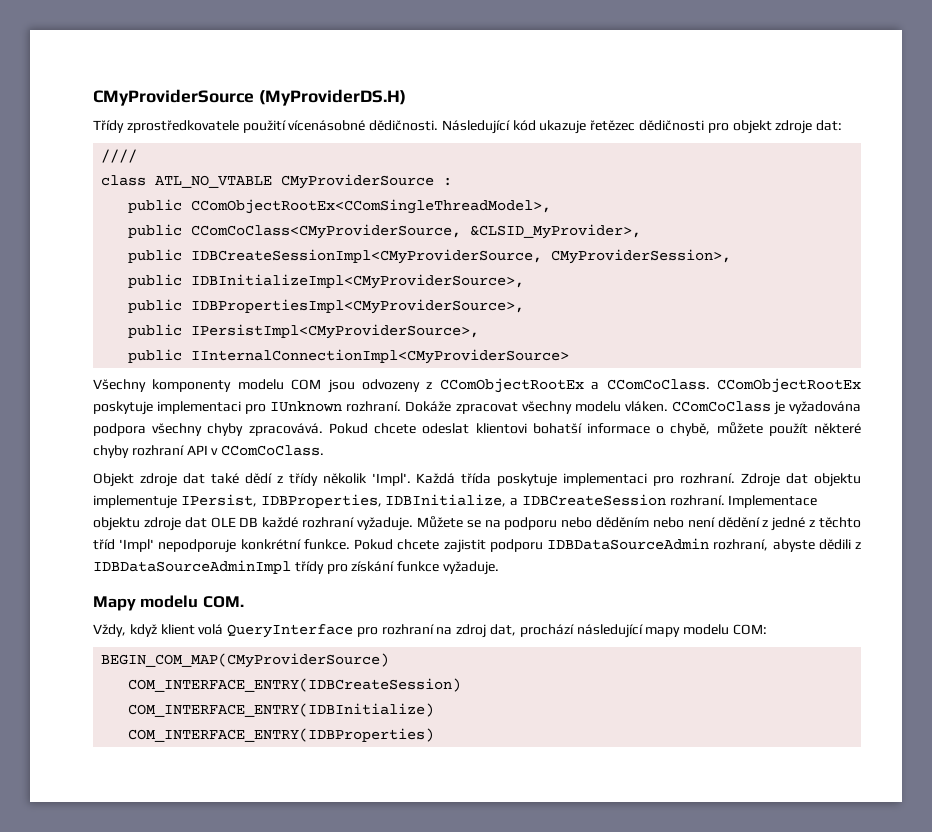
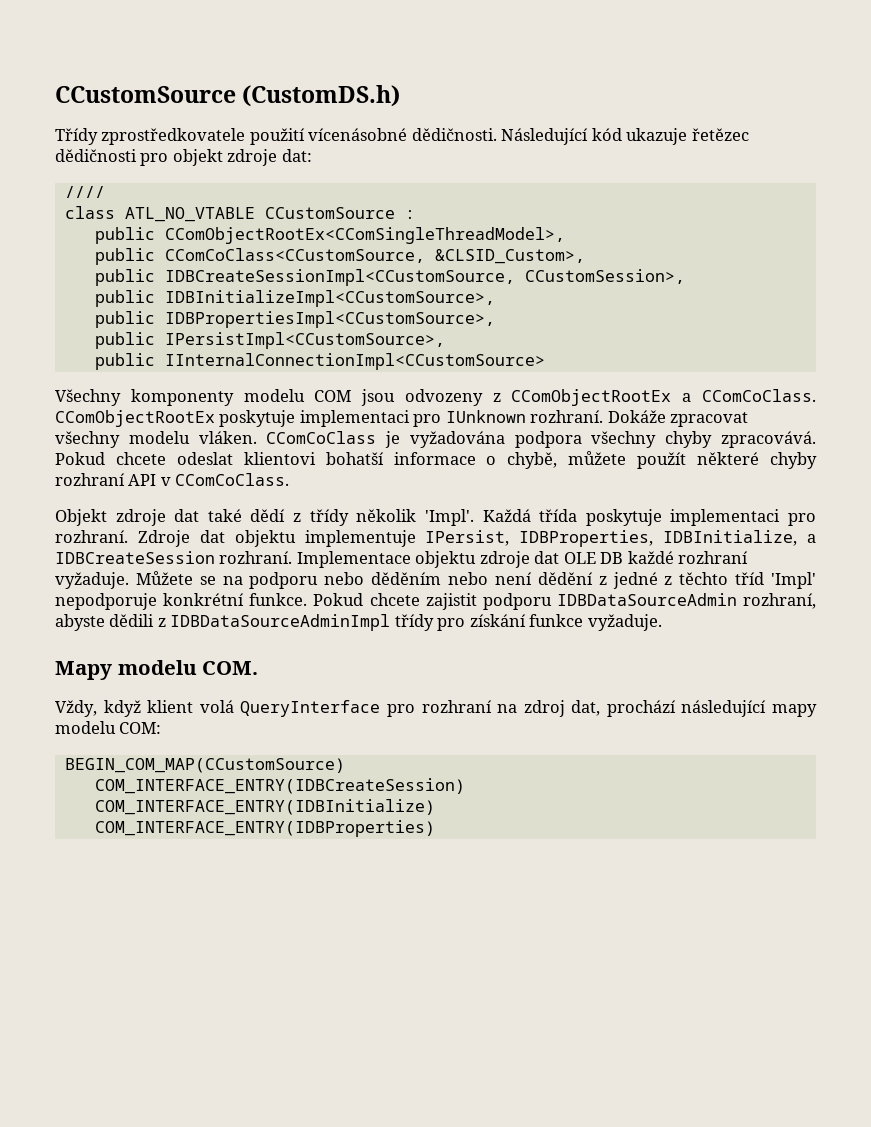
- CMyProviderSource (MyProviderDS.H)
+ CCustomSource (CustomDS.h)
- class ATL_NO_VTABLE CMyProviderSource :
+ class ATL_NO_VTABLE CCustomSource :
- public CComCoClass<CMyProviderSource, &CLSID_MyProvider>,
- public IDBCreateSessionImpl<CMyProviderSource, CMyProviderSession>,
- public IDBInitializeImpl<CMyProviderSource>,
- public IDBPropertiesImpl<CMyProviderSource>,
- public IPersistImpl<CMyProviderSource>,
- public IInternalConnectionImpl<CMyProviderSource>
+ public CComCoClass<CCustomSource, &CLSID_Custom>,
+ public IDBCreateSessionImpl<CCustomSource, CCustomSession>,
+ public IDBInitializeImpl<CCustomSource>,
+ public IDBPropertiesImpl<CCustomSource>,
+ public IPersistImpl<CCustomSource>,
+ public IInternalConnectionImpl<CCustomSource>
- BEGIN_COM_MAP(CMyProviderSource)
+ BEGIN_COM_MAP(CCustomSource)

